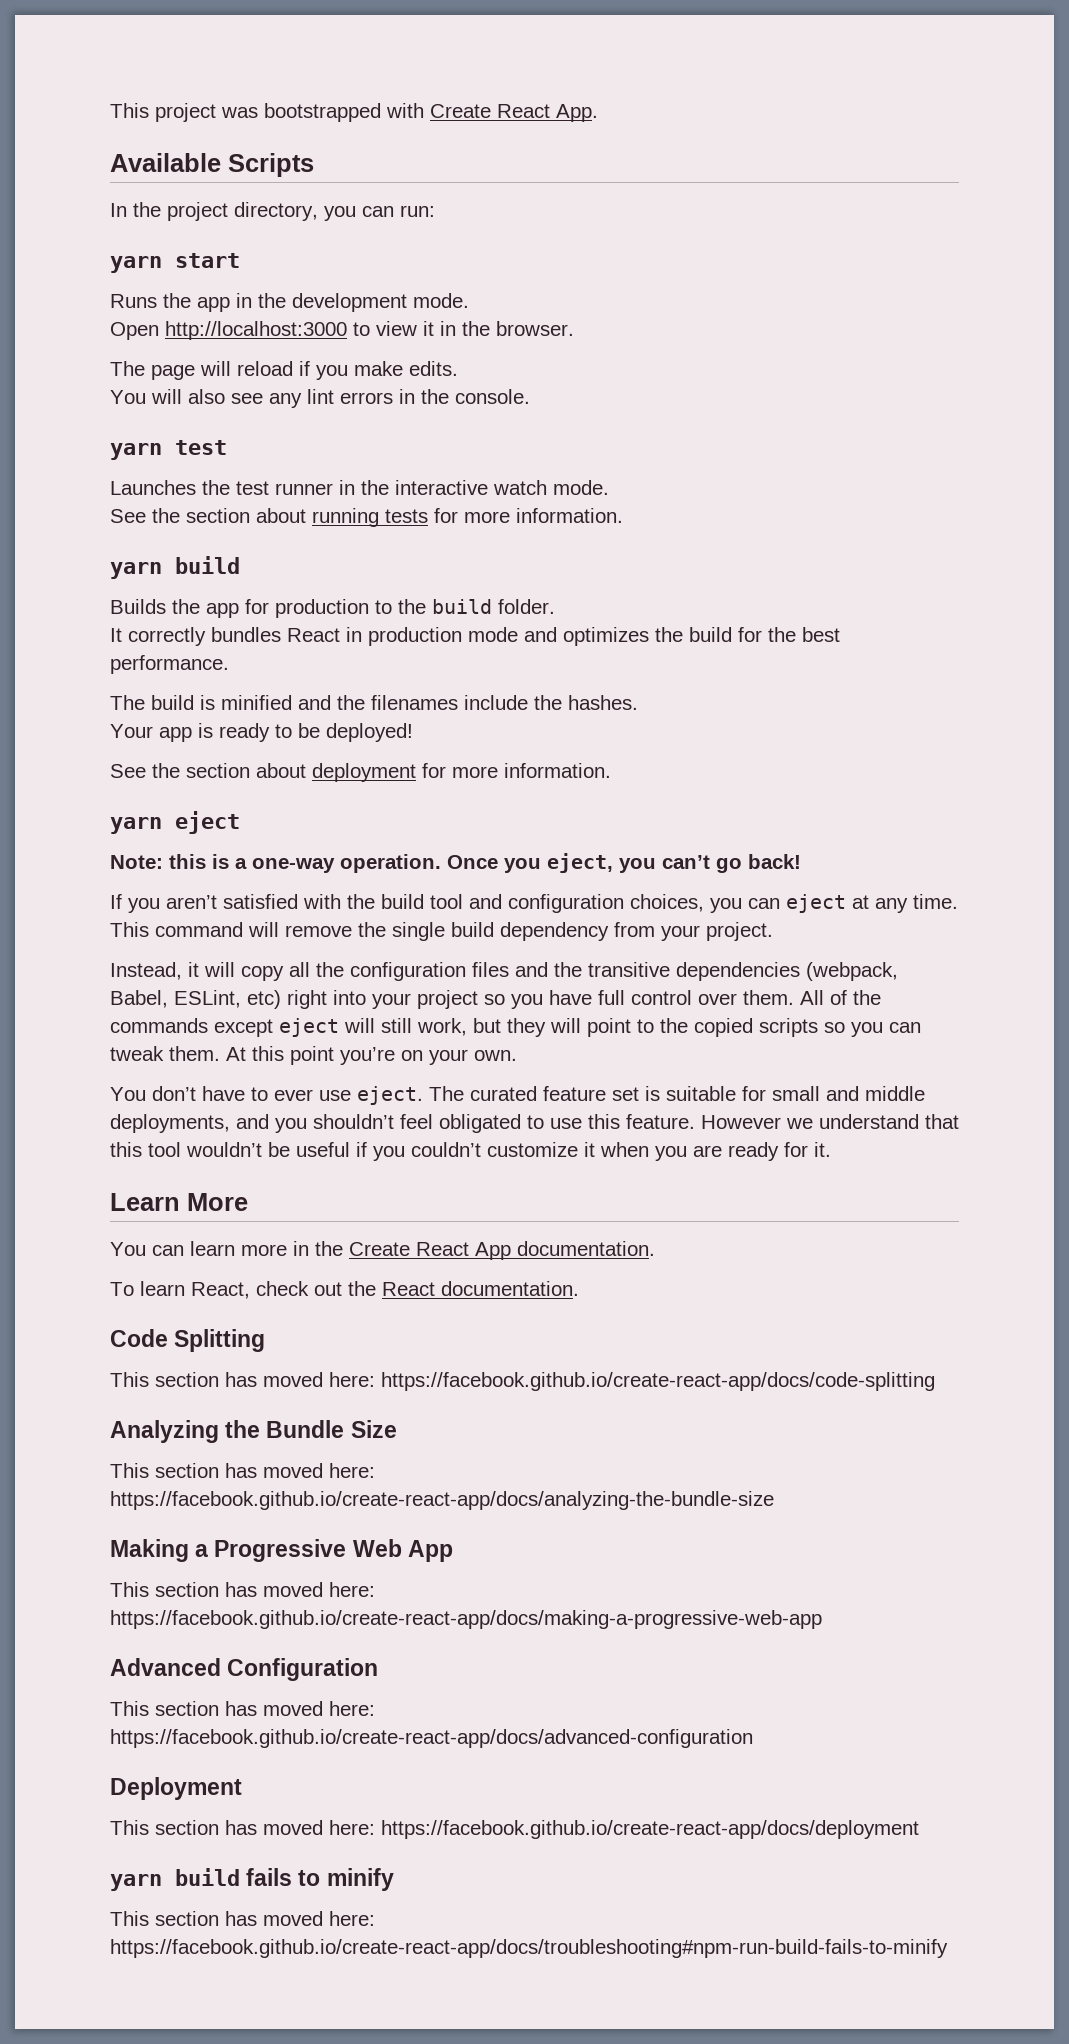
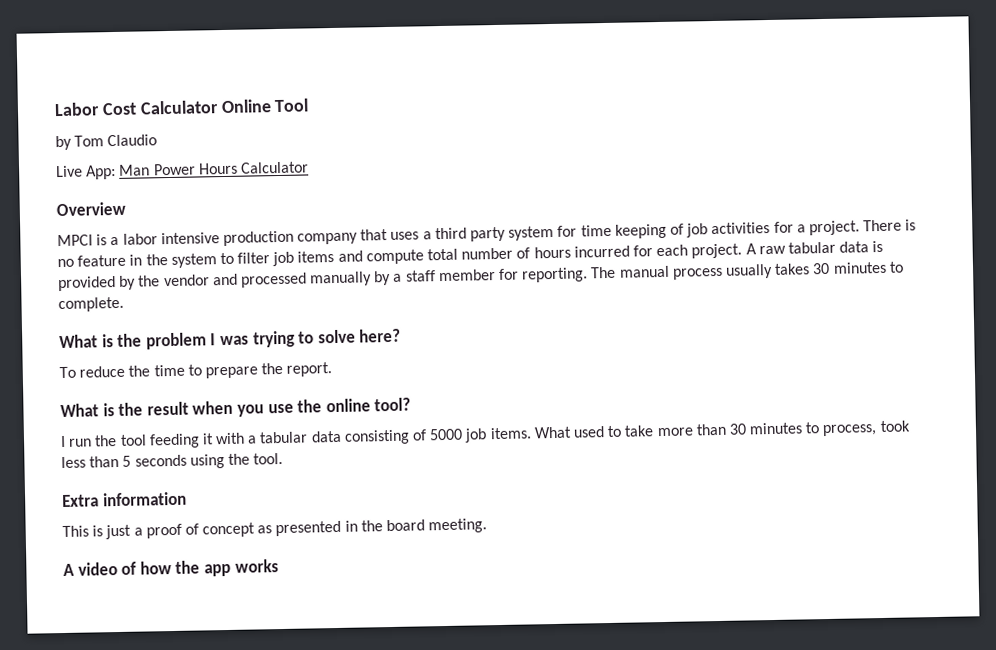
- This project was bootstrapped with Create React App.
- Available Scripts
- In the project directory, you can run:
- yarn start
- Runs the app in the development mode.
- Open http://localhost:3000 to view it in the browser.
- The page will reload if you make edits.
- You will also see any lint errors in the console.
- yarn test
- Launches the test runner in the interactive watch mode.
- See the section about running tests for more information.
- yarn build
- Builds the app for production to the build folder.
- It correctly bundles React in production mode and optimizes the build for the best performance.
- The build is minified and the filenames include the hashes.
- Your app is ready to be deployed!
- See the section about deployment for more information.
- yarn eject
- Note: this is a one-way operation. Once you eject, you can’t go back!
- If you aren’t satisfied with the build tool and configuration choices, you can eject at any time. This command will remove the single build dependency from your project.
- Instead, it will copy all the configuration files and the transitive dependencies (webpack, Babel, ESLint, etc) right into your project so you have full control over them. All of the commands except eject will still work, but they will point to the copied scripts so you can tweak them. At this point you’re on your own.
- You don’t have to ever use eject. The curated feature set is suitable for small and middle deployments, and you shouldn’t feel obligated to use this feature. However we understand that this tool wouldn’t be useful if you couldn’t customize it when you are ready for it.
- Learn More
- You can learn more in the Create React App documentation.
- To learn React, check out the React documentation.
- Code Splitting
- This section has moved here: https://facebook.github.io/create-react-app/docs/code-splitting
- Analyzing the Bundle Size
- This section has moved here: https://facebook.github.io/create-react-app/docs/analyzing-the-bundle-size
- Making a Progressive Web App
- This section has moved here: https://facebook.github.io/create-react-app/docs/making-a-progressive-web-app
- Advanced Configuration
- This section has moved here: https://facebook.github.io/create-react-app/docs/advanced-configuration
- Deployment
- This section has moved here: https://facebook.github.io/create-react-app/docs/deployment
- yarn build fails to minify
- This section has moved here: https://facebook.github.io/create-react-app/docs/troubleshooting#npm-run-build-fails-to-minify
+ Labor Cost Calculator Online Tool
+ by Tom Claudio
+ Live App: Man Power Hours Calculator
+ Overview
+ MPCI is a labor intensive production company that uses a third party system for time keeping of job activities for a project. There is no feature in the system to filter job items and compute total number of hours incurred for each project. A raw tabular data is provided by the vendor and processed manually by a staff member for reporting. The manual process usually takes 30 minutes to complete.
+ What is the problem I was trying to solve here?
+ To reduce the time to prepare the report.
+ What is the result when you use the online tool?
+ I run the tool feeding it with a tabular data consisting of 5000 job items. What used to take more than 30 minutes to process, took less than 5 seconds using the tool.
+ Extra information
+ This is just a proof of concept as presented in the board meeting.
+ A video of how the app works

